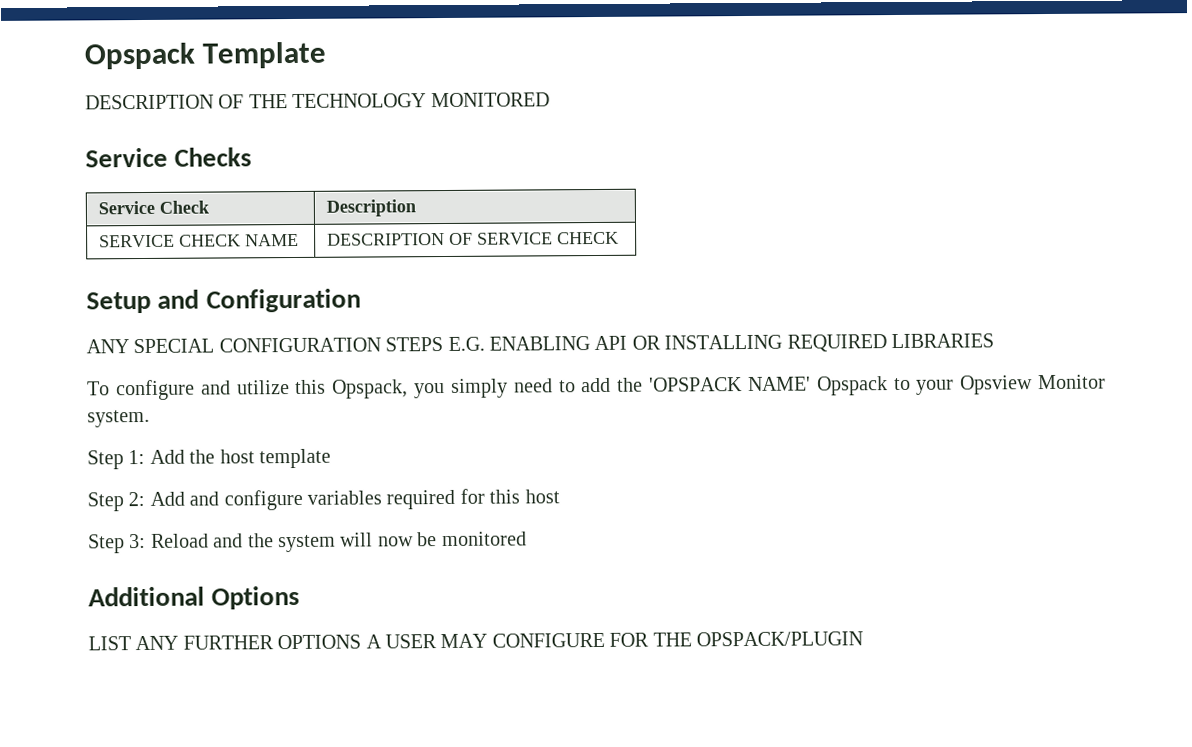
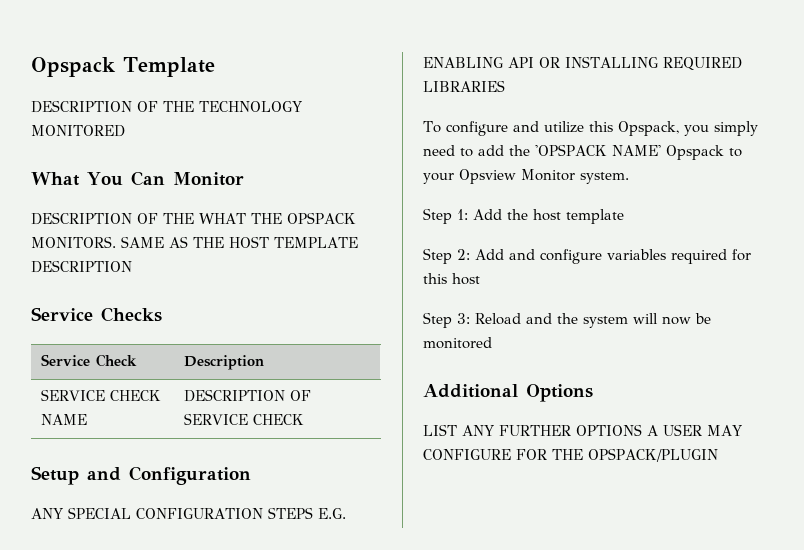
+ What You Can Monitor
+ DESCRIPTION OF THE WHAT THE OPSPACK MONITORS. SAME AS THE HOST TEMPLATE DESCRIPTION

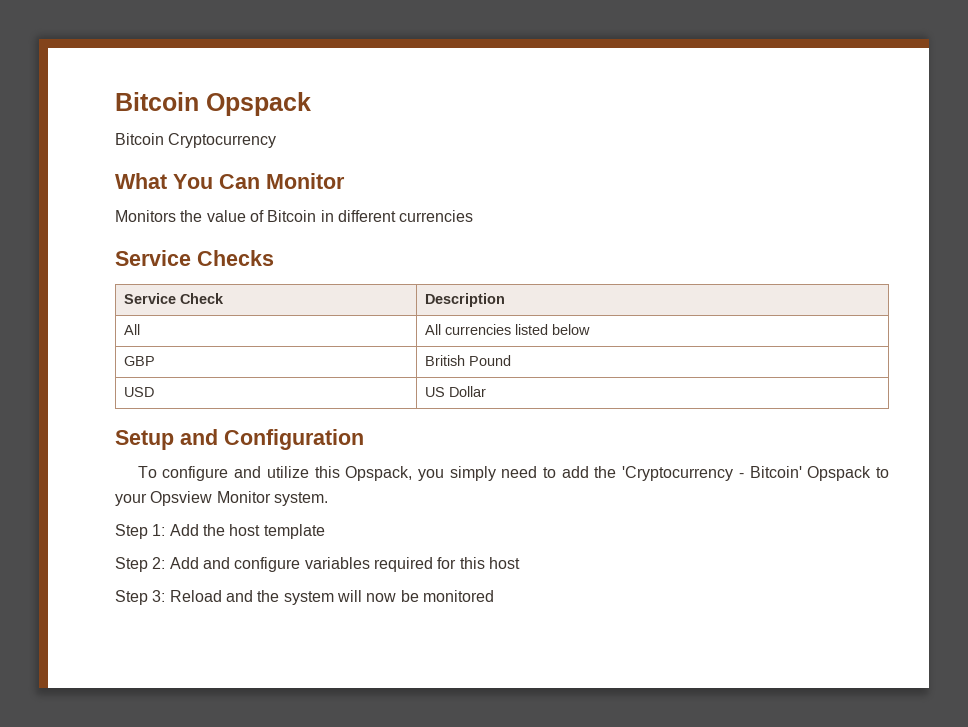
- Opspack Template
- DESCRIPTION OF THE TECHNOLOGY MONITORED
+ Bitcoin Opspack
+ Bitcoin Cryptocurrency
  What You Can Monitor
- DESCRIPTION OF THE WHAT THE OPSPACK MONITORS. SAME AS THE HOST TEMPLATE DESCRIPTION
+ Monitors the value of Bitcoin in different currencies
- SERVICE CHECK NAME | DESCRIPTION OF SERVICE CHECK
+ All | All currencies listed below
+ GBP | British Pound
+ USD | US Dollar
  Setup and Configuration
- ANY SPECIAL CONFIGURATION STEPS E.G. ENABLING API OR INSTALLING REQUIRED LIBRARIES
- To configure and utilize this Opspack, you simply need to add the 'OPSPACK NAME' Opspack to your Opsview Monitor system.
+ To configure and utilize this Opspack, you simply need to add the 'Cryptocurrency - Bitcoin' Opspack to your Opsview Monitor system.
- Additional Options
- LIST ANY FURTHER OPTIONS A USER MAY CONFIGURE FOR THE OPSPACK/PLUGIN

